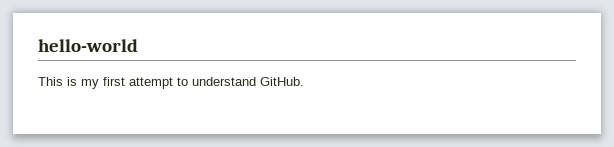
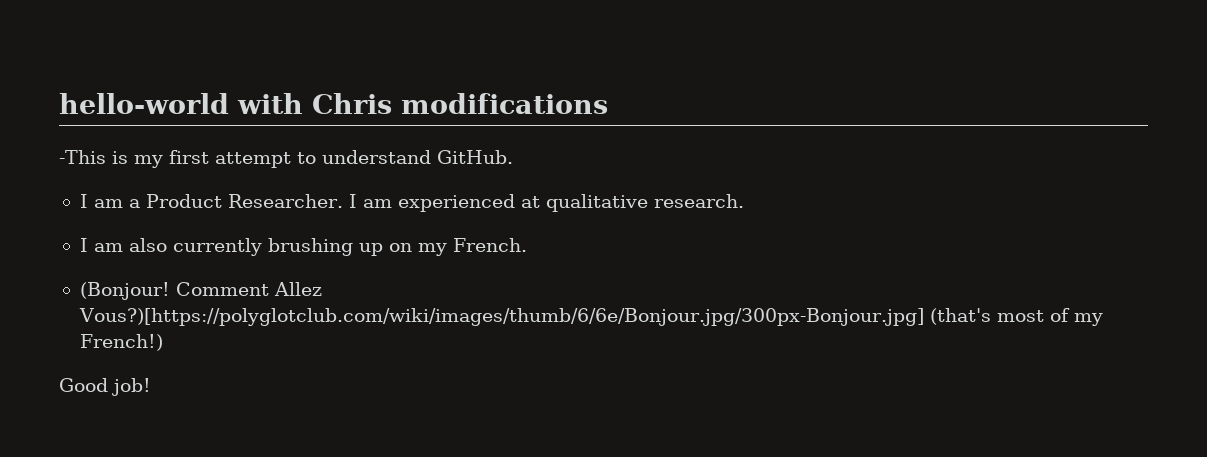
- hello-world
- This is my first attempt to understand GitHub.
+ hello-world with Chris modifications
+ -This is my first attempt to understand GitHub.
+ I am a Product Researcher. I am experienced at qualitative research.
+ I am also currently brushing up on my French.
+ (Bonjour! Comment Allez Vous?)[https://polyglotclub.com/wiki/images/thumb/6/6e/Bonjour.jpg/300px-Bonjour.jpg] (that's most of my French!)
+ Good job!

